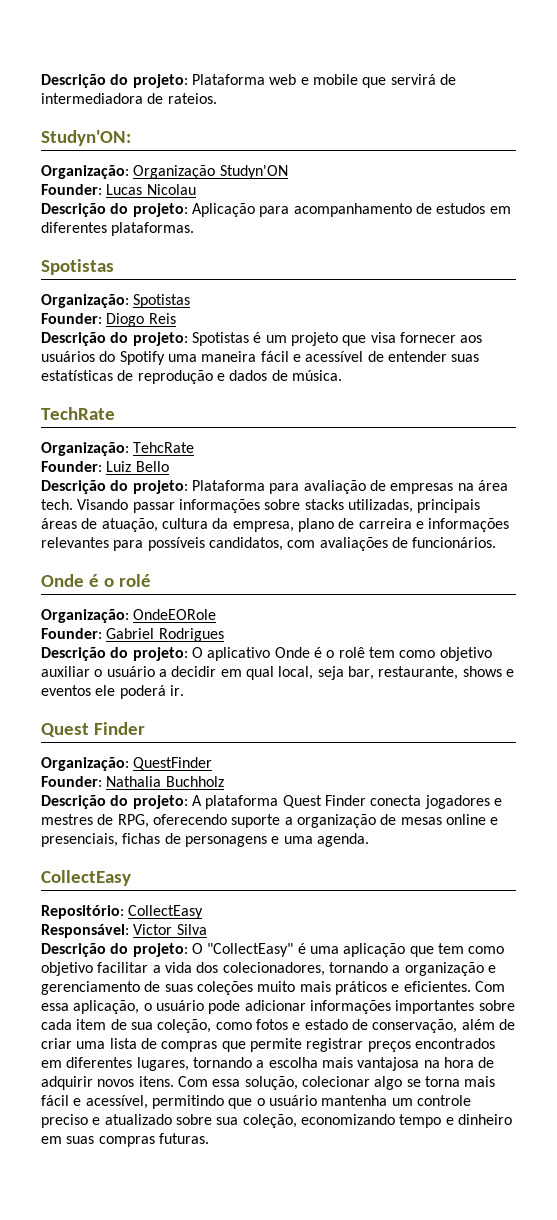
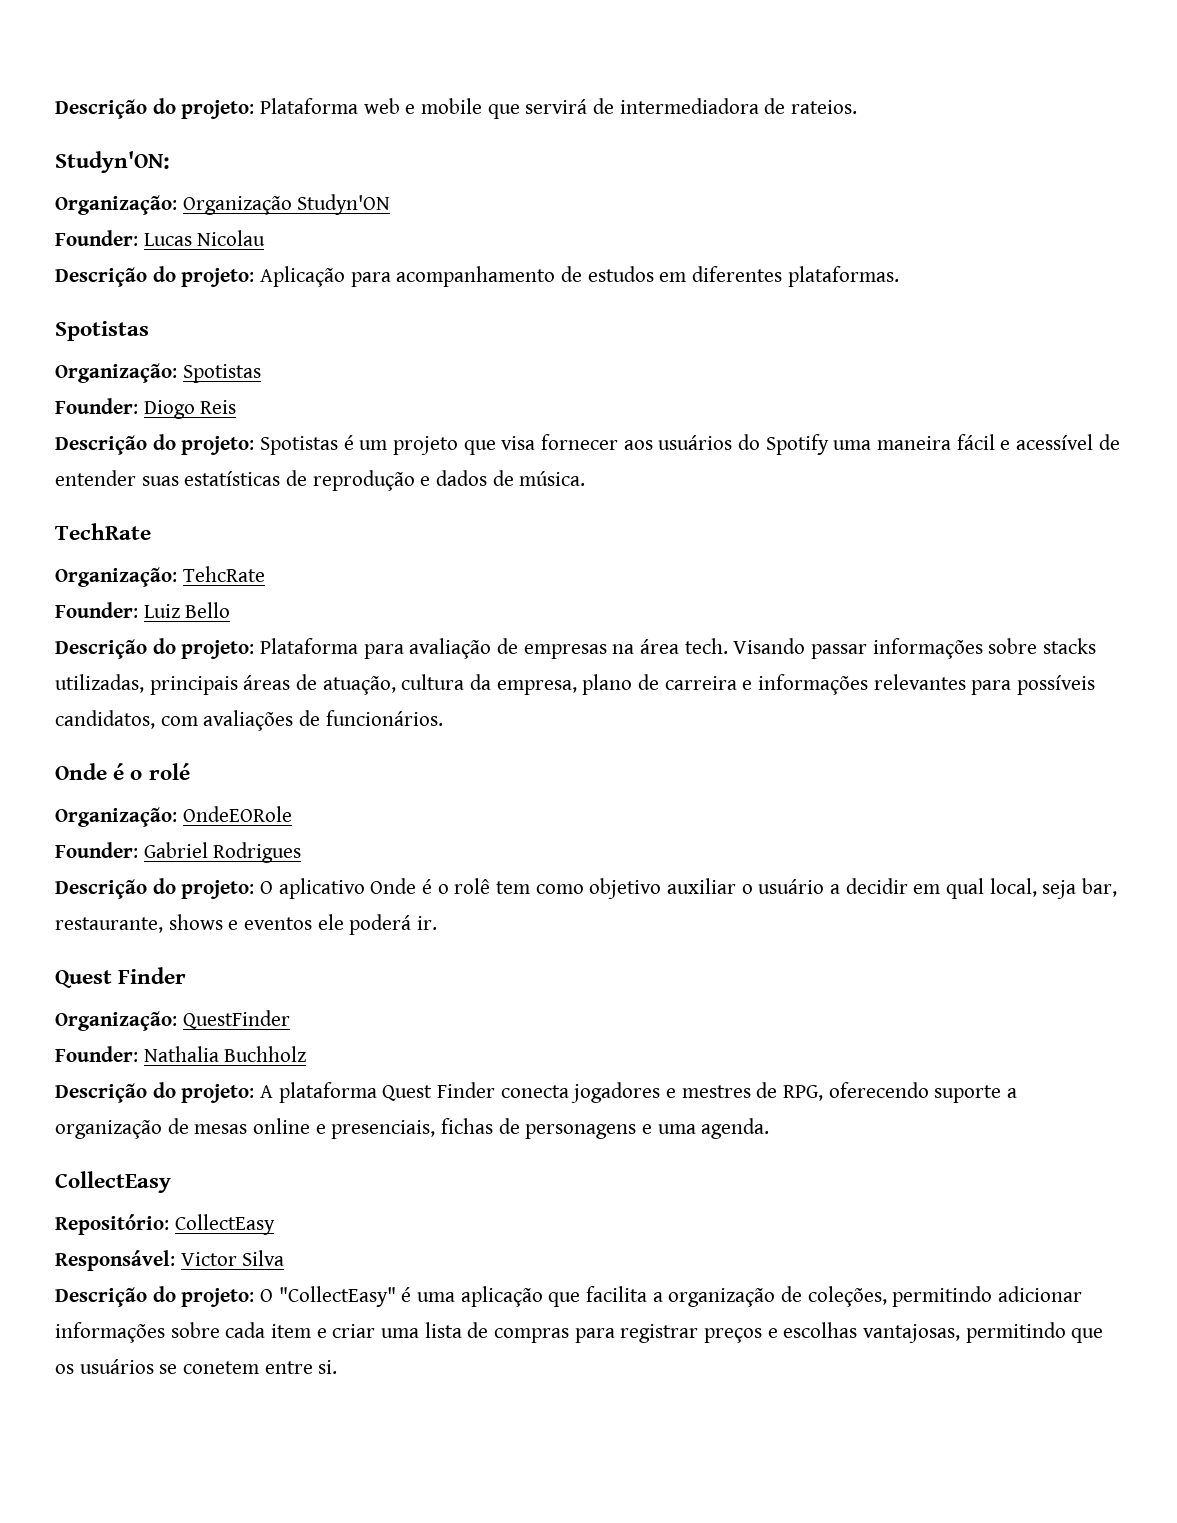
- Descrição do projeto: O "CollectEasy" é uma aplicação que tem como objetivo facilitar a vida dos colecionadores, tornando a organização e gerenciamento de suas coleções muito mais práticos e eficientes. Com essa aplicação, o usuário pode adicionar informações importantes sobre cada item de sua coleção, como fotos e estado de conservação, além de criar uma lista de compras que permite registrar preços encontrados em diferentes lugares, tornando a escolha mais vantajosa na hora de adquirir novos itens. Com essa solução, colecionar algo se torna mais fácil e acessível, permitindo que o usuário mantenha um controle preciso e atualizado sobre sua coleção, economizando tempo e dinheiro em suas compras futuras.
+ Descrição do projeto: O "CollectEasy" é uma aplicação que facilita a organização de coleções, permitindo adicionar informações sobre cada item e criar uma lista de compras para registrar preços e escolhas vantajosas, permitindo que os usuários se conetem entre si.

